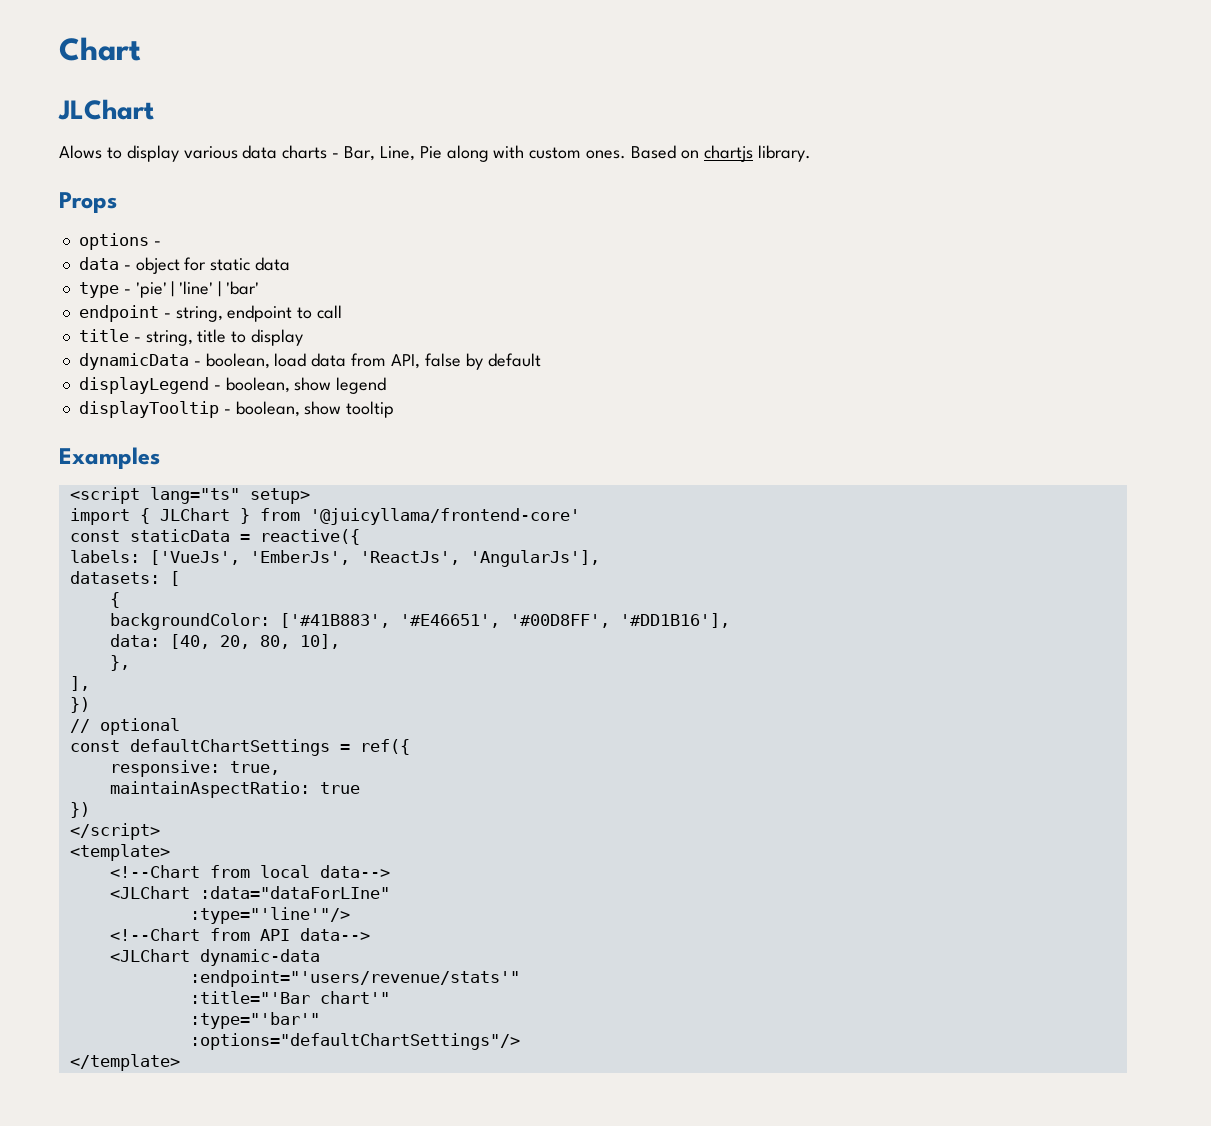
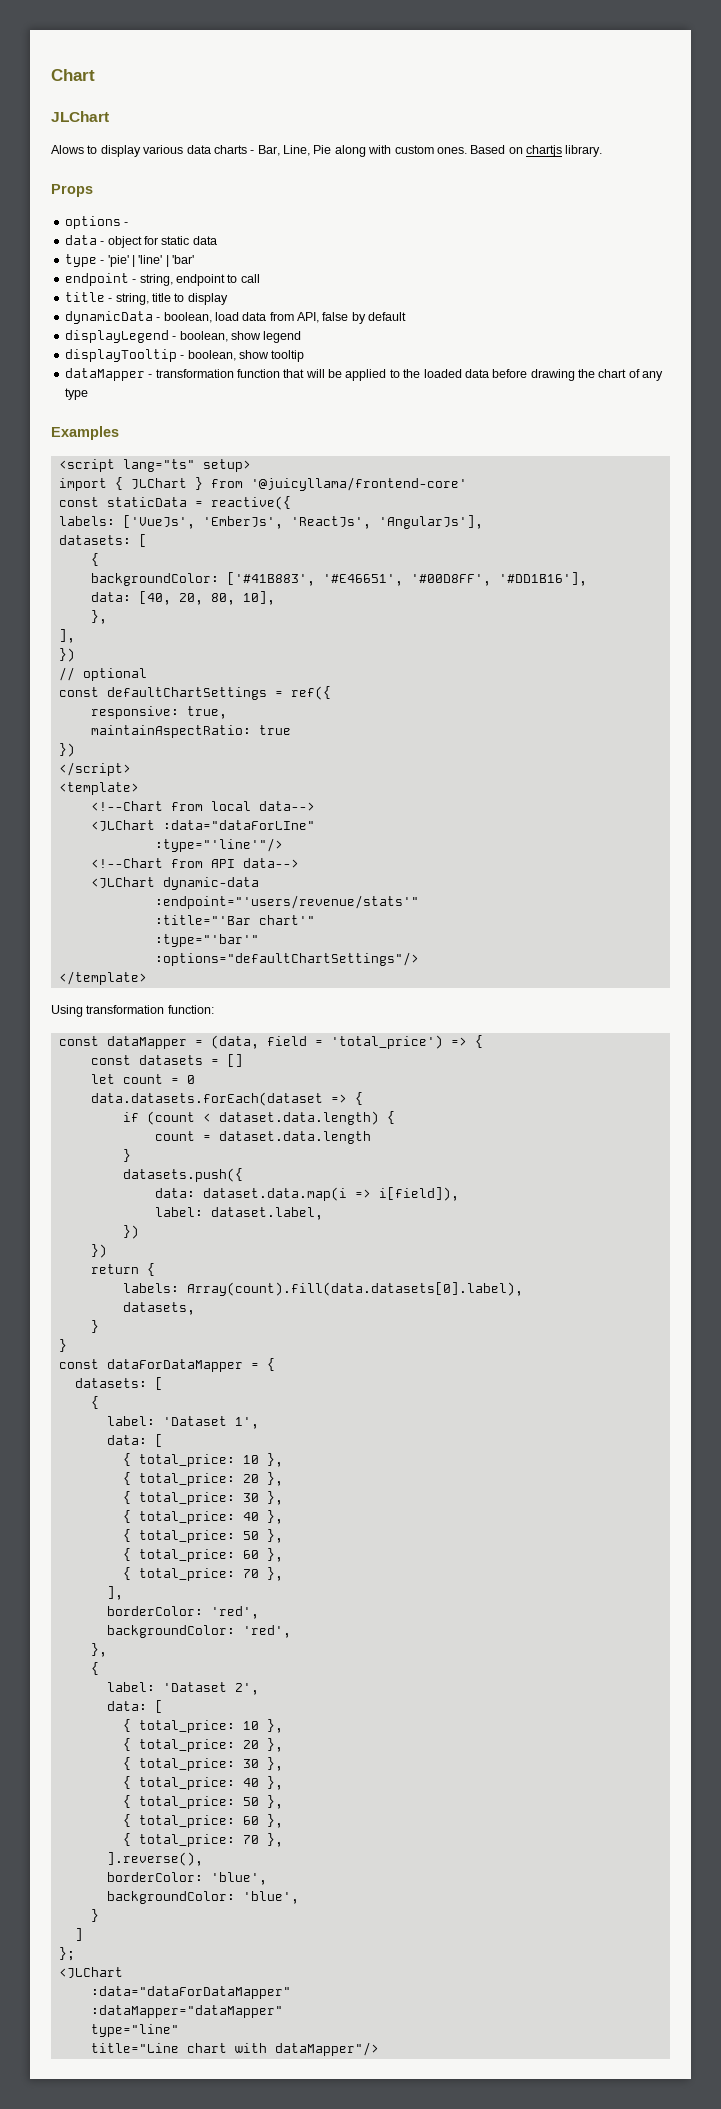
+ dataMapper - transformation function that will be applied to the loaded data before drawing the chart of any type
+ Using transformation function:
+ const dataMapper = (data, field = 'total_price') => {
+ const datasets = []
+ let count = 0
+ data.datasets.forEach(dataset => {
+ if (count < dataset.data.length) {
+ count = dataset.data.length
+ }
+ datasets.push({
+ data: dataset.data.map(i => i[field]),
+ label: dataset.label,
+ })
+ })
+ return {
+ labels: Array(count).fill(data.datasets[0].label),
+ datasets,
+ }
+ }
+ const dataForDataMapper = {
+ datasets: [
+ {
+ label: 'Dataset 1',
+ data: [
+ { total_price: 10 },
+ { total_price: 20 },
+ { total_price: 30 },
+ { total_price: 40 },
+ { total_price: 50 },
+ { total_price: 60 },
+ { total_price: 70 },
+ ],
+ borderColor: 'red',
+ backgroundColor: 'red',
+ },
+ {
+ label: 'Dataset 2',
+ data: [
+ { total_price: 10 },
+ { total_price: 20 },
+ { total_price: 30 },
+ { total_price: 40 },
+ { total_price: 50 },
+ { total_price: 60 },
+ { total_price: 70 },
+ ].reverse(),
+ borderColor: 'blue',
+ backgroundColor: 'blue',
+ }
+ ]
+ };
+ <JLChart
+ :data="dataForDataMapper"
+ :dataMapper="dataMapper"
+ type="line"
+ title="Line chart with dataMapper"/>

